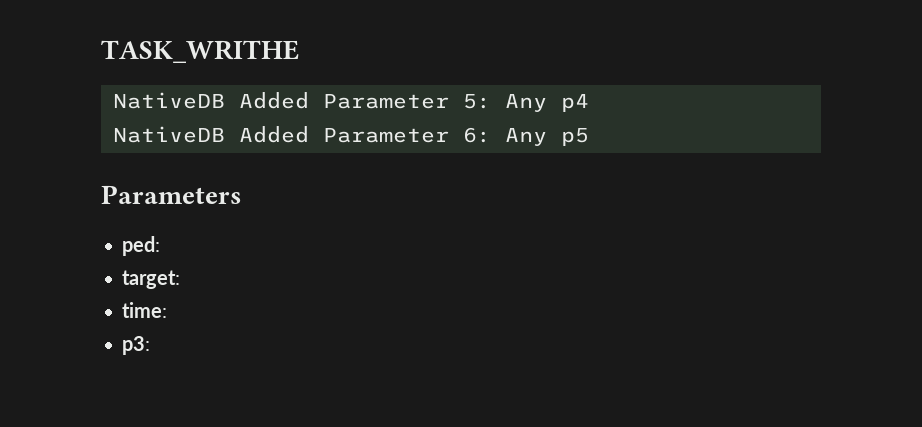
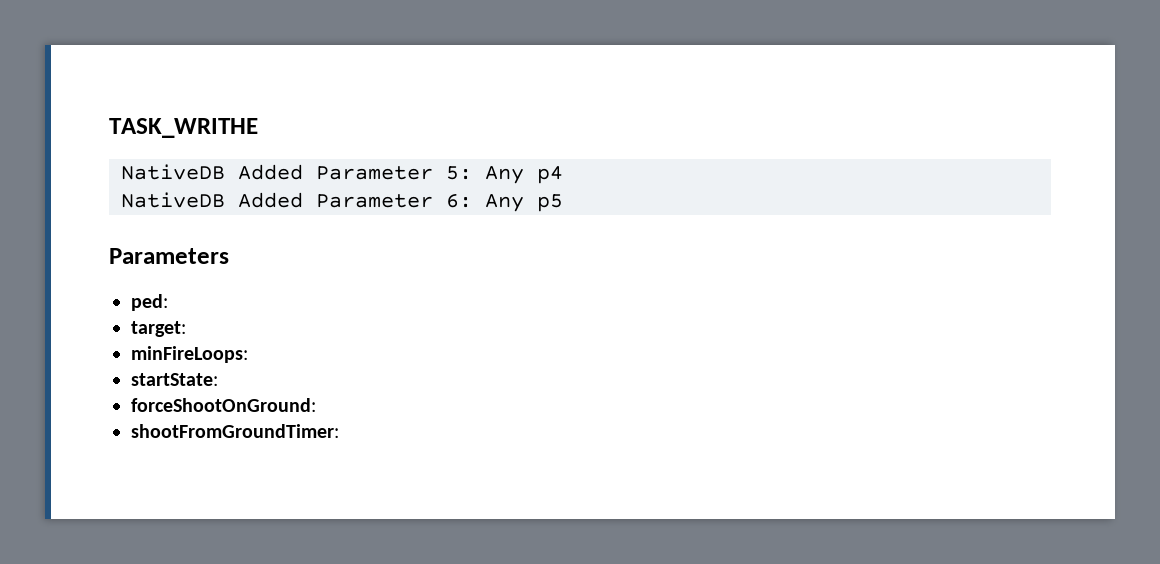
- time:
- p3:
+ minFireLoops:
+ startState:
+ forceShootOnGround:
+ shootFromGroundTimer:

